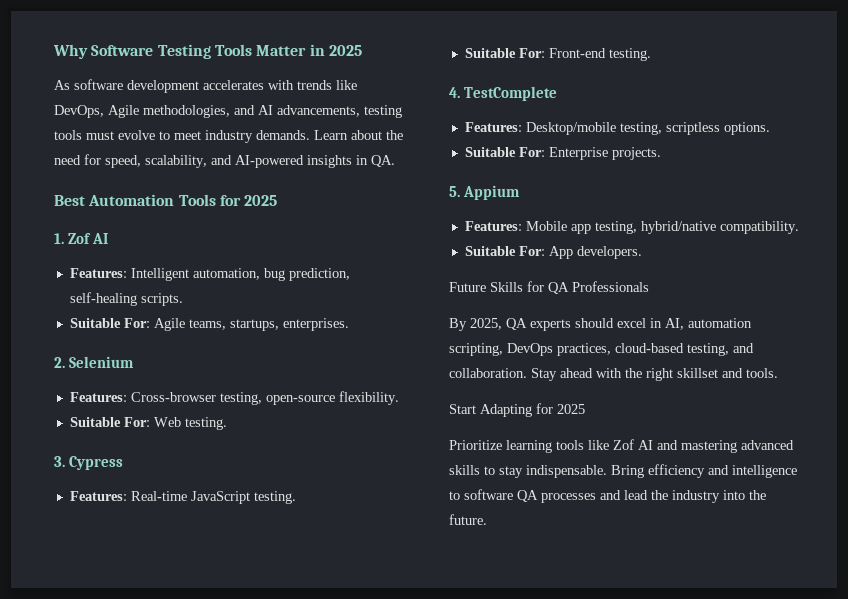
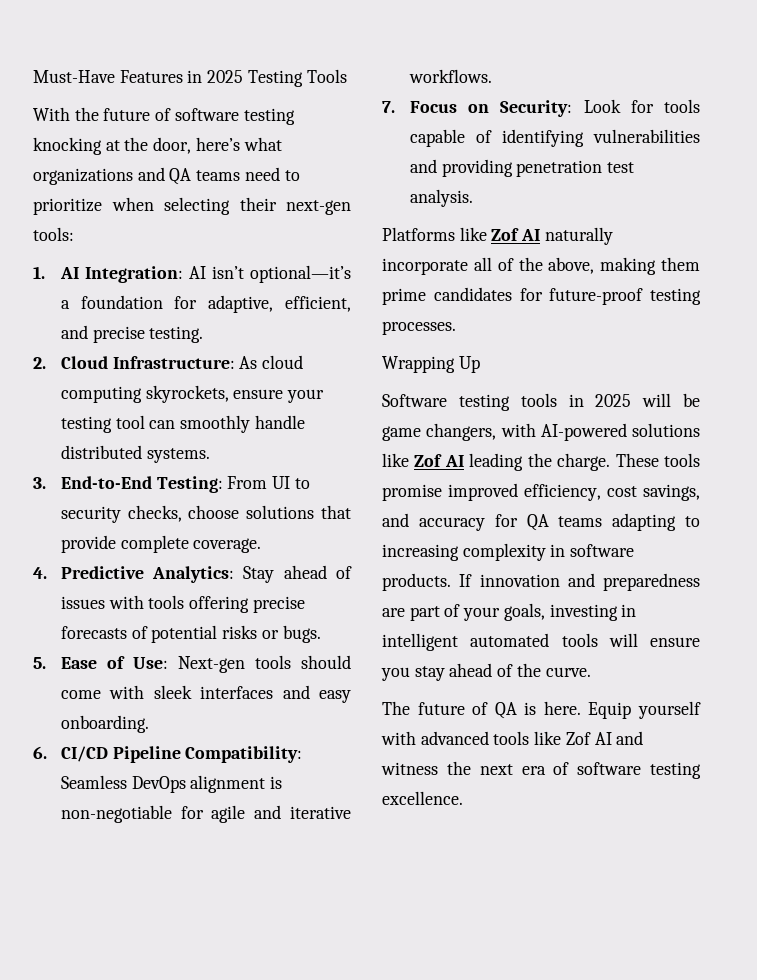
- Why Software Testing Tools Matter in 2025
- As software development accelerates with trends like DevOps, Agile methodologies, and AI advancements, testing tools must evolve to meet industry demands. Learn about the need for speed, scalability, and AI-powered insights in QA.
- Best Automation Tools for 2025
- 1. Zof AI
- Features: Intelligent automation, bug prediction, self-healing scripts.
- Suitable For: Agile teams, startups, enterprises.
- 2. Selenium
- Features: Cross-browser testing, open-source flexibility.
- Suitable For: Web testing.
- 3. Cypress
- Features: Real-time JavaScript testing.
- Suitable For: Front-end testing.
- 4. TestComplete
- Features: Desktop/mobile testing, scriptless options.
- Suitable For: Enterprise projects.
- 5. Appium
- Features: Mobile app testing, hybrid/native compatibility.
- Suitable For: App developers.
- Future Skills for QA Professionals
- By 2025, QA experts should excel in AI, automation scripting, DevOps practices, cloud-based testing, and collaboration. Stay ahead with the right skillset and tools.
- Start Adapting for 2025
- Prioritize learning tools like Zof AI and mastering advanced skills to stay indispensable. Bring efficiency and intelligence to software QA processes and lead the industry into the future.
+ Must-Have Features in 2025 Testing Tools
+ With the future of software testing knocking at the door, here’s what organizations and QA teams need to prioritize when selecting their next-gen tools:
+ 1. AI Integration: AI isn’t optional—it’s a foundation for adaptive, efficient, and precise testing.
+ 2. Cloud Infrastructure: As cloud computing skyrockets, ensure your testing tool can smoothly handle distributed systems.
+ 3. End-to-End Testing: From UI to security checks, choose solutions that provide complete coverage.
+ 4. Predictive Analytics: Stay ahead of issues with tools offering precise forecasts of potential risks or bugs.
+ 5. Ease of Use: Next-gen tools should come with sleek interfaces and easy onboarding.
+ 6. CI/CD Pipeline Compatibility: Seamless DevOps alignment is non-negotiable for agile and iterative workflows.
+ 7. Focus on Security: Look for tools capable of identifying vulnerabilities and providing penetration test analysis.
+ Platforms like Zof AI naturally incorporate all of the above, making them prime candidates for future-proof testing processes.
+ Wrapping Up
+ Software testing tools in 2025 will be game changers, with AI-powered solutions like Zof AI leading the charge. These tools promise improved efficiency, cost savings, and accuracy for QA teams adapting to increasing complexity in software products. If innovation and preparedness are part of your goals, investing in intelligent automated tools will ensure you stay ahead of the curve.
+ The future of QA is here. Equip yourself with advanced tools like Zof AI and witness the next era of software testing excellence.

